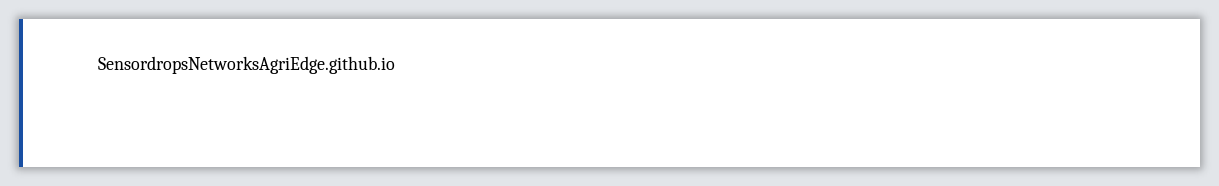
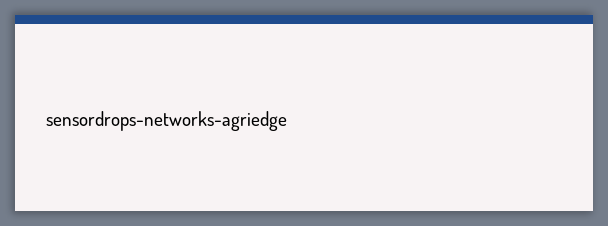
- SensordropsNetworksAgriEdge.github.io
+ sensordrops-networks-agriedge

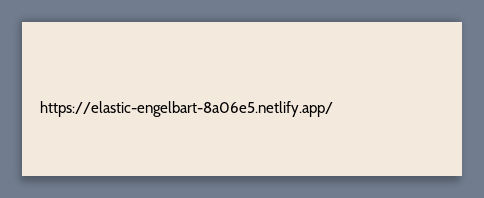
- sensordrops-networks-agriedge
+ https://elastic-engelbart-8a06e5.netlify.app/

